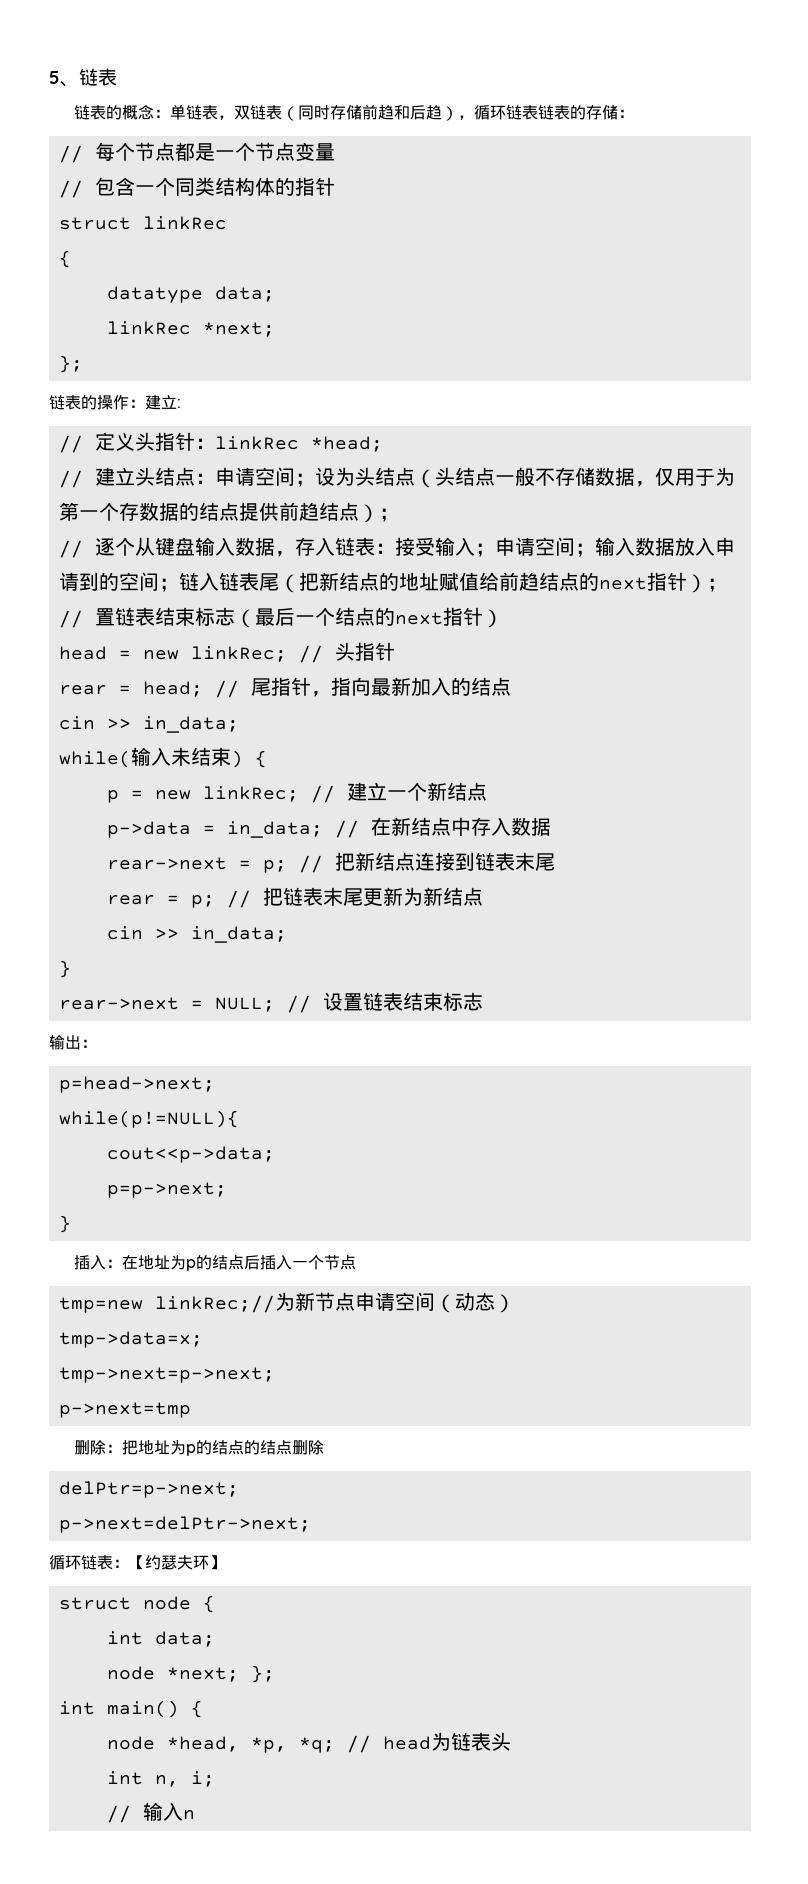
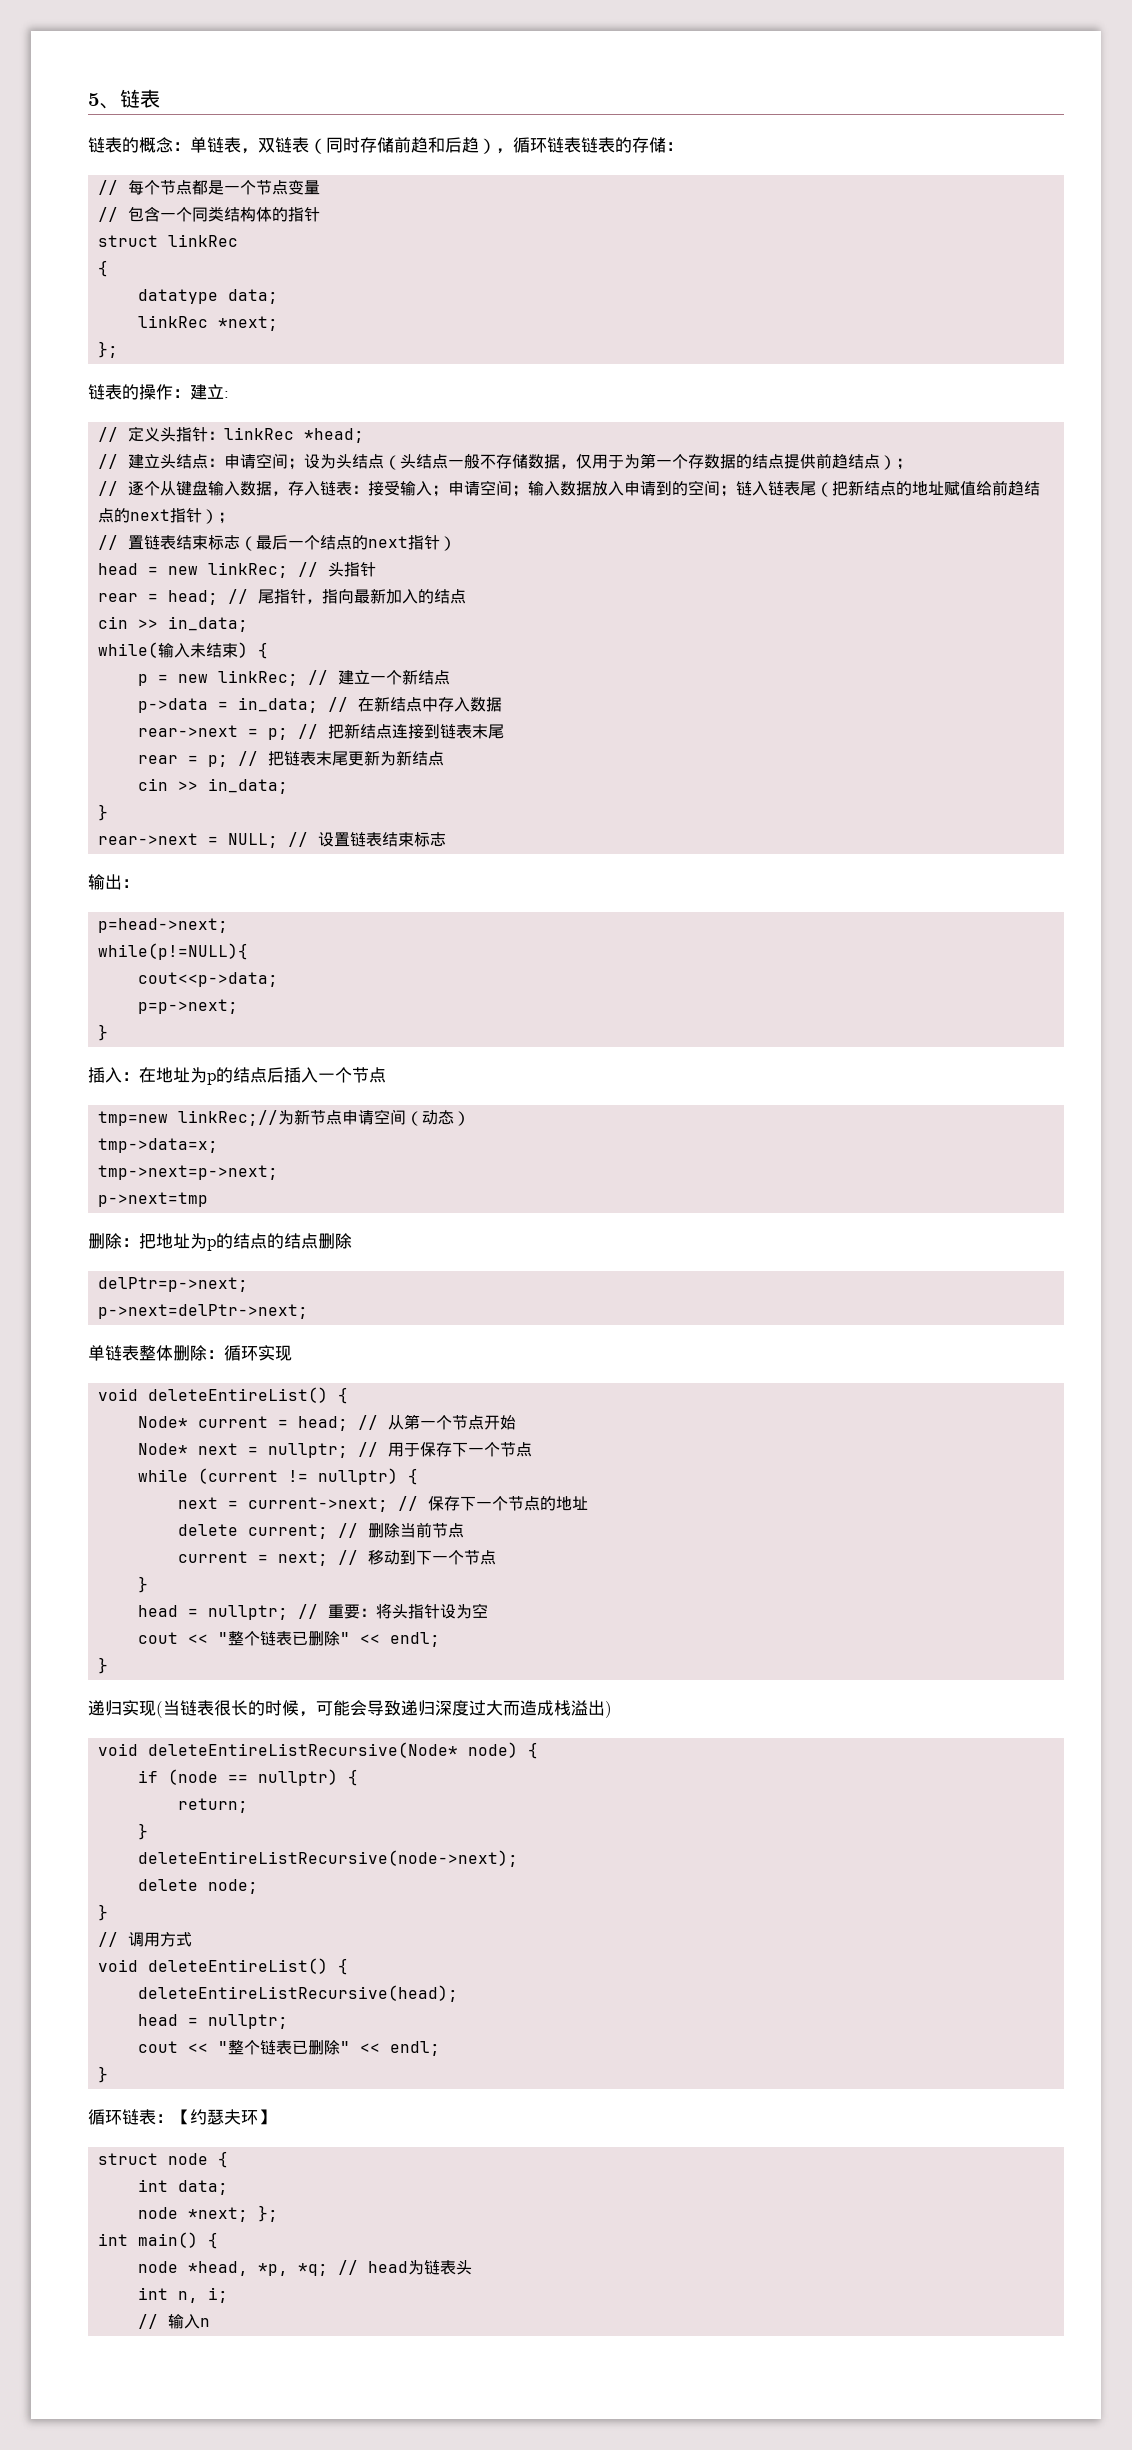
+ 单链表整体删除：循环实现
+ void deleteEntireList() {
+ Node* current = head; // 从第一个节点开始
+ Node* next = nullptr; // 用于保存下一个节点
+ while (current != nullptr) {
+ next = current->next; // 保存下一个节点的地址
+ delete current; // 删除当前节点
+ current = next; // 移动到下一个节点
+ }
+ head = nullptr; // 重要：将头指针设为空
+ cout << "整个链表已删除" << endl;
+ }
+ 递归实现(当链表很长的时候，可能会导致递归深度过大而造成栈溢出)
+ void deleteEntireListRecursive(Node* node) {
+ if (node == nullptr) {
+ return;
+ }
+ deleteEntireListRecursive(node->next);
+ delete node;
+ }
+ // 调用方式
+ void deleteEntireList() {
+ deleteEntireListRecursive(head);
+ head = nullptr;
+ cout << "整个链表已删除" << endl;
+ }

